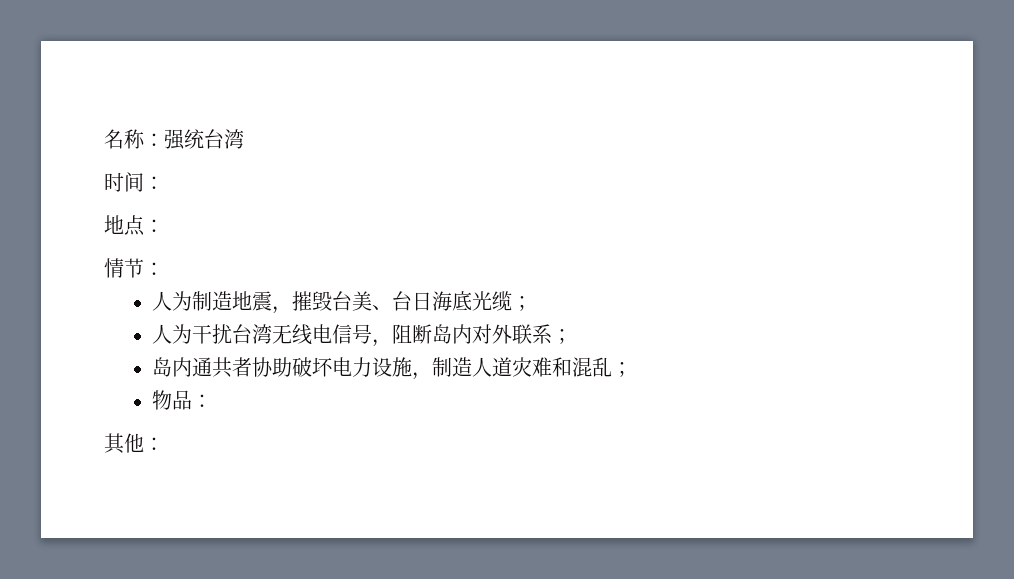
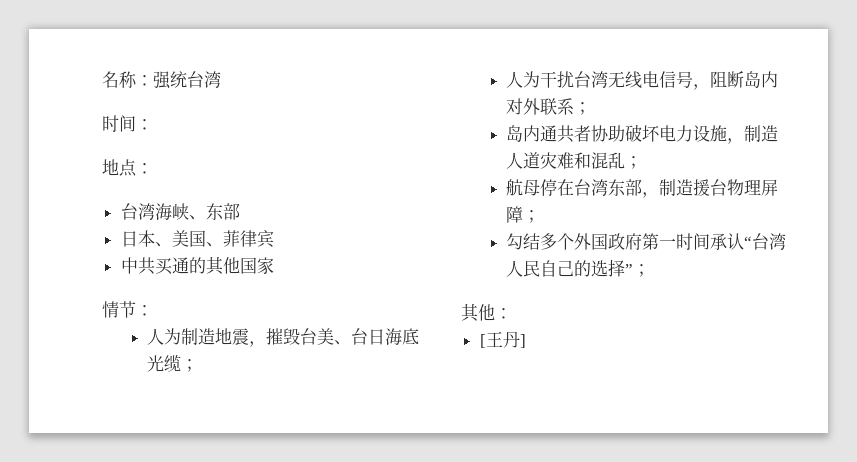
+ 台湾海峡、东部
+ 日本、美国、菲律宾
+ 中共买通的其他国家
- 物品：
+ 航母停在台湾东部，制造援台物理屏障；
+ 勾结多个外国政府第一时间承认“台湾人民自己的选择”；
+ [王丹]

